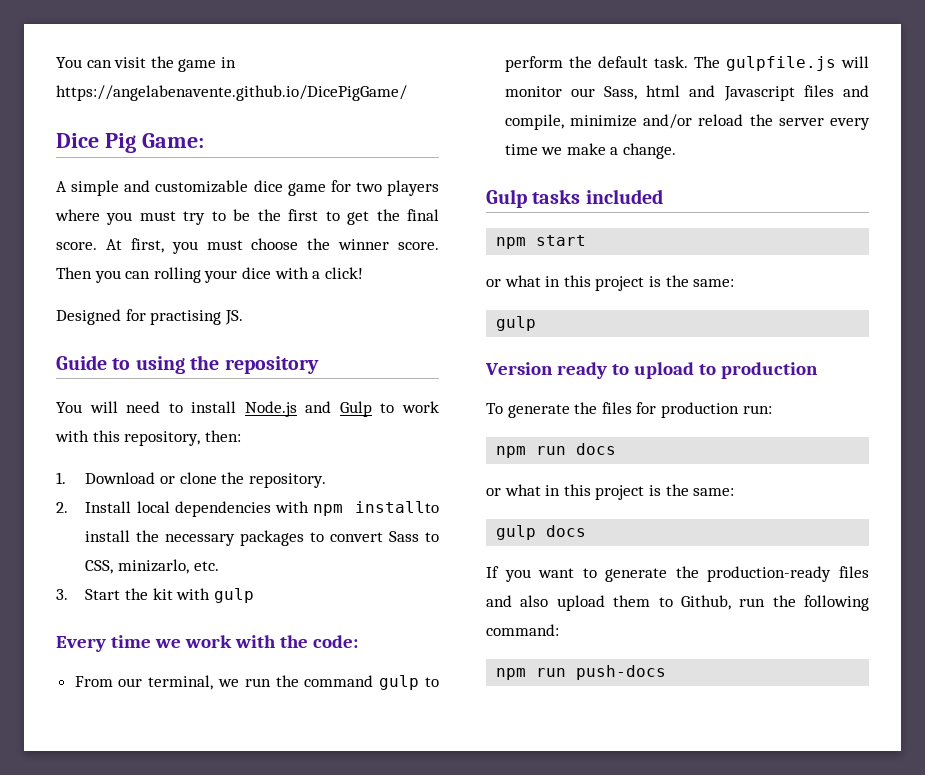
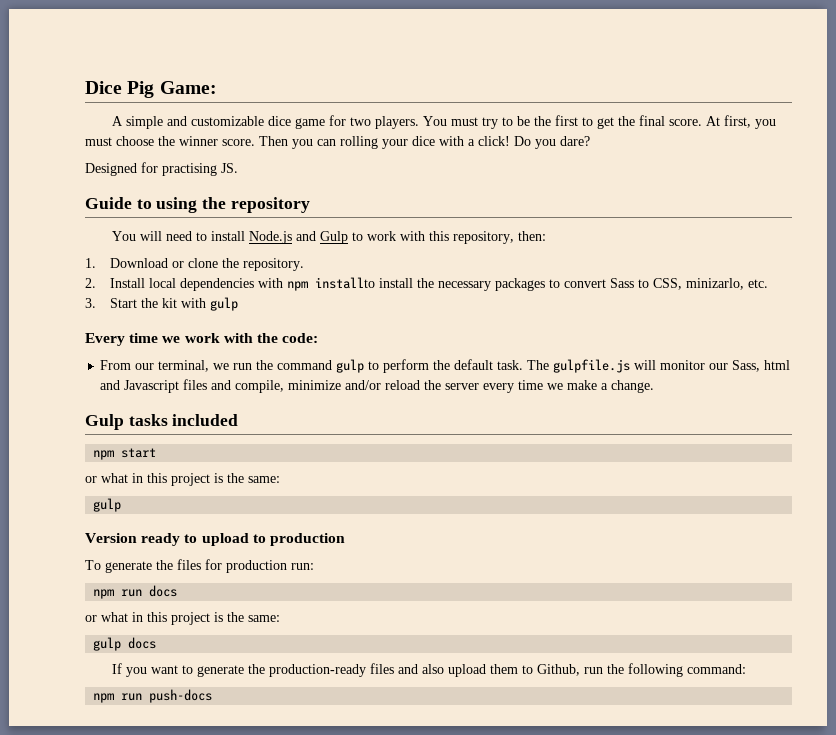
- You can visit the game in https://angelabenavente.github.io/DicePigGame/
- A simple and customizable dice game for two players where you must try to be the first to get the final score.
+ A simple and customizable dice game for two players. You must try to be the first to get the final score.
+ Do you dare?

